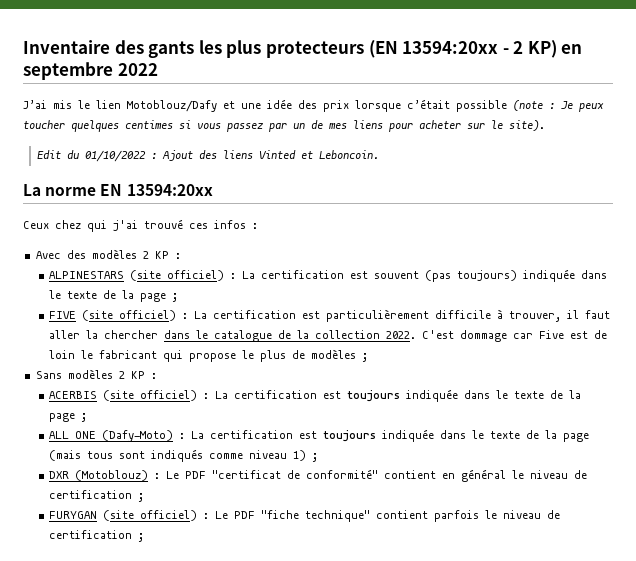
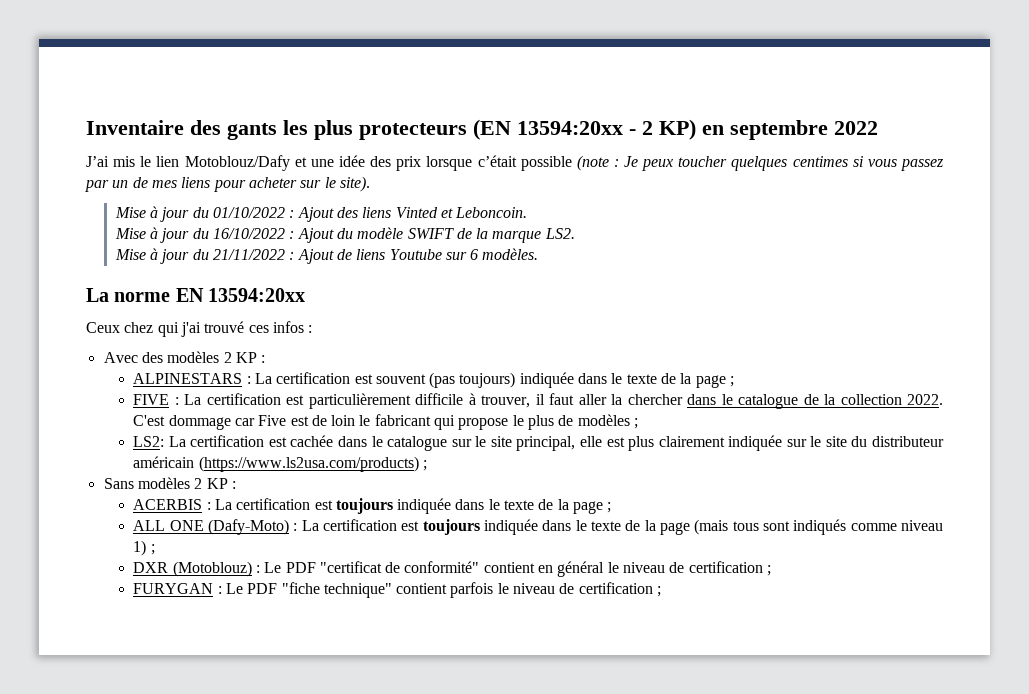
- Edit du 01/10/2022 : Ajout des liens Vinted et Leboncoin.
+ Mise à jour du 01/10/2022 : Ajout des liens Vinted et Leboncoin.
+ Mise à jour du 16/10/2022 : Ajout du modèle SWIFT de la marque LS2.
+ Mise à jour du 21/11/2022 : Ajout de liens Youtube sur 6 modèles.
- ALPINESTARS (site officiel) : La certification est souvent (pas toujours) indiquée dans le texte de la page ;
+ ALPINESTARS : La certification est souvent (pas toujours) indiquée dans le texte de la page ;
- FIVE (site officiel) : La certification est particulièrement difficile à trouver, il faut aller la chercher dans le catalogue de la collection 2022.
+ FIVE : La certification est particulièrement difficile à trouver, il faut aller la chercher dans le catalogue de la collection 2022.
+ LS2: La certification est cachée dans le catalogue sur le site principal, elle est plus clairement indiquée sur le site du distributeur américain (https://www.ls2usa.com/products) ;
- ACERBIS (site officiel) : La certification est toujours indiquée dans le texte de la page ;
+ ACERBIS : La certification est toujours indiquée dans le texte de la page ;
- FURYGAN (site officiel) : Le PDF "fiche technique" contient parfois le niveau de certification ;
+ FURYGAN : Le PDF "fiche technique" contient parfois le niveau de certification ;

